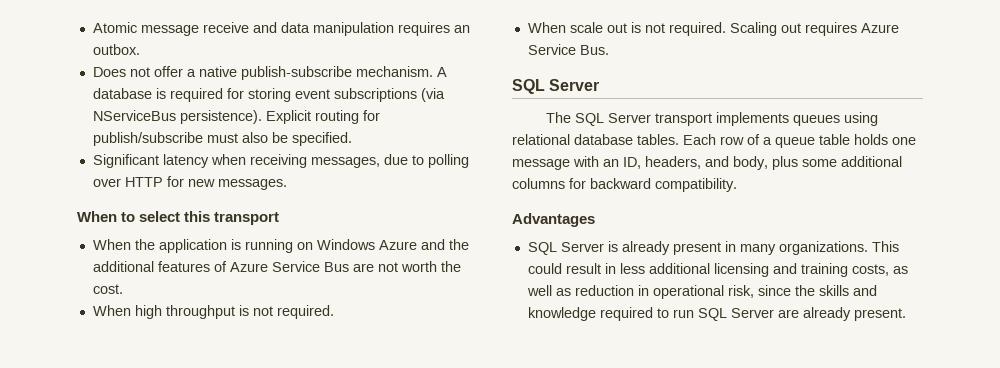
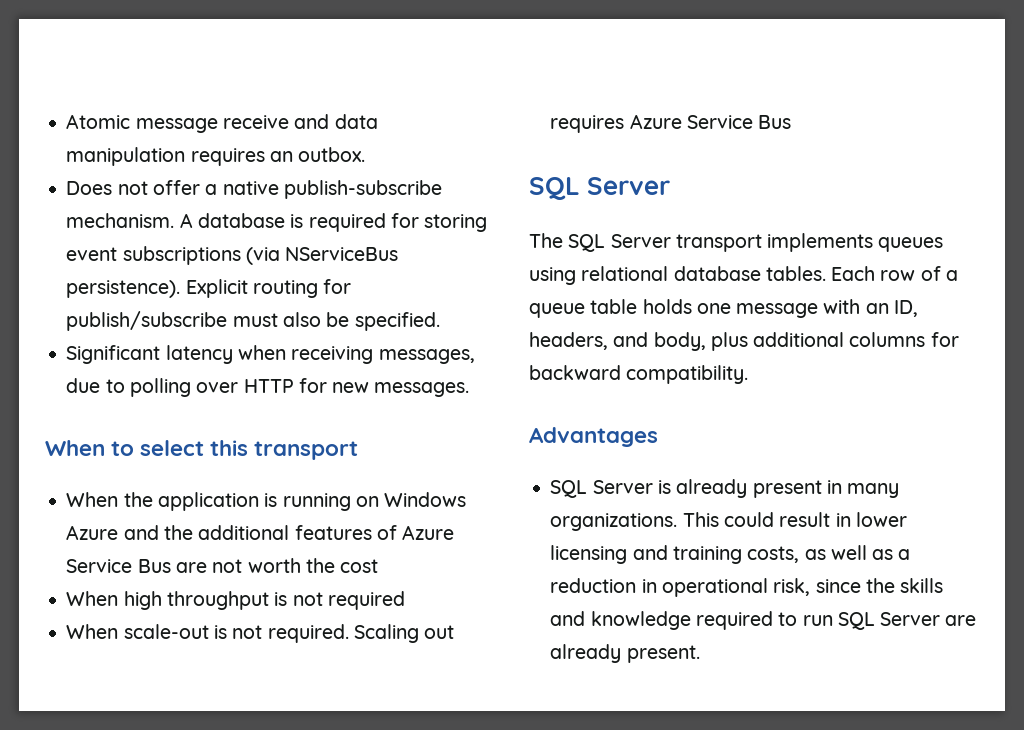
- When the application is running on Windows Azure and the additional features of Azure Service Bus are not worth the cost.
+ When the application is running on Windows Azure and the additional features of Azure Service Bus are not worth the cost
- When high throughput is not required.
- When scale out is not required.
+ When high throughput is not required
+ When scale-out is not required.
- Scaling out requires Azure Service Bus.
+ Scaling out requires Azure Service Bus
- Each row of a queue table holds one message with an ID, headers, and body, plus some additional columns for backward compatibility.
+ Each row of a queue table holds one message with an ID, headers, and body, plus additional columns for backward compatibility.
- This could result in less additional licensing and training costs, as well as reduction in operational risk, since the skills and knowledge required to run SQL Server are already present.
+ This could result in lower licensing and training costs, as well as a reduction in operational risk, since the skills and knowledge required to run SQL Server are already present.

